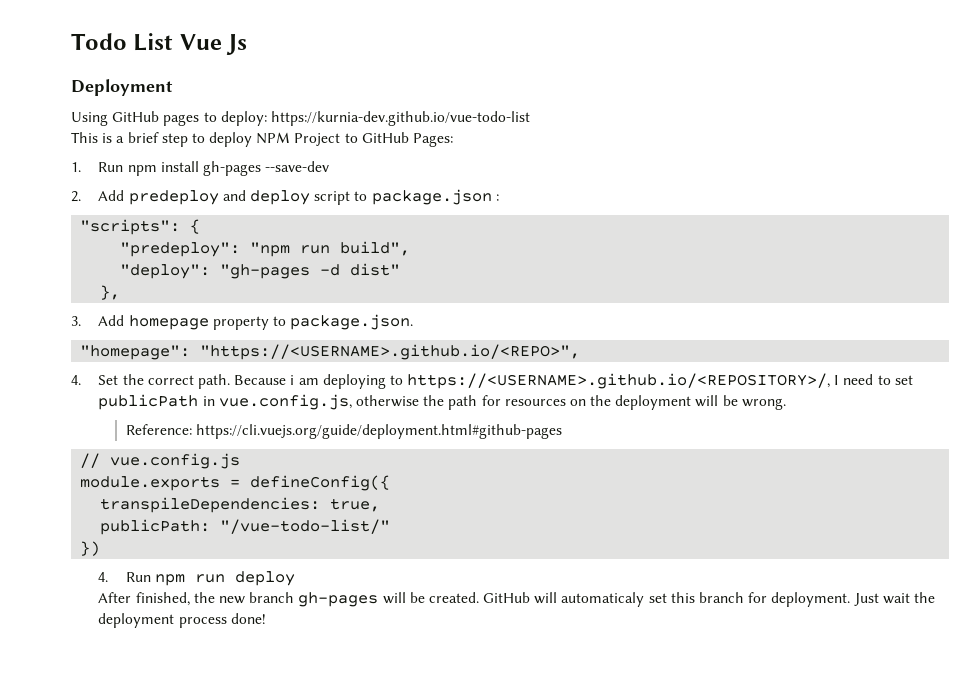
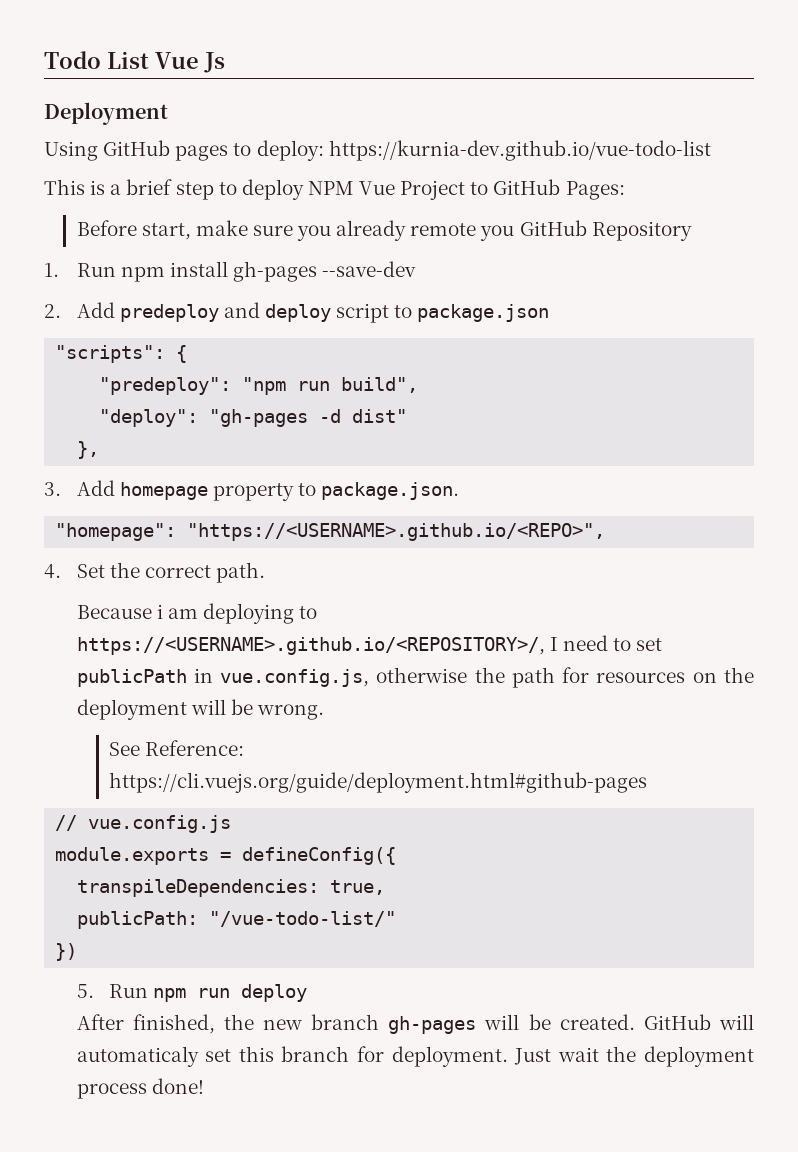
- This is a brief step to deploy NPM Project to GitHub Pages:
+ This is a brief step to deploy NPM Vue Project to GitHub Pages:
+ Before start, make sure you already remote you GitHub Repository
- 2. Add predeploy and deploy script to package.json :
+ 2. Add predeploy and deploy script to package.json
- 4. Set the correct path. Because i am deploying to https://<USERNAME>.github.io/<REPOSITORY>/, I need to set publicPath in vue.config.js, otherwise the path for resources on the deployment will be wrong.
+ 4. Set the correct path.
+ Because i am deploying to https://<USERNAME>.github.io/<REPOSITORY>/, I need to set publicPath in vue.config.js, otherwise the path for resources on the deployment will be wrong.
- Reference: https://cli.vuejs.org/guide/deployment.html#github-pages
+ See Reference: https://cli.vuejs.org/guide/deployment.html#github-pages
- 4. Run npm run deploy
+ 5. Run npm run deploy

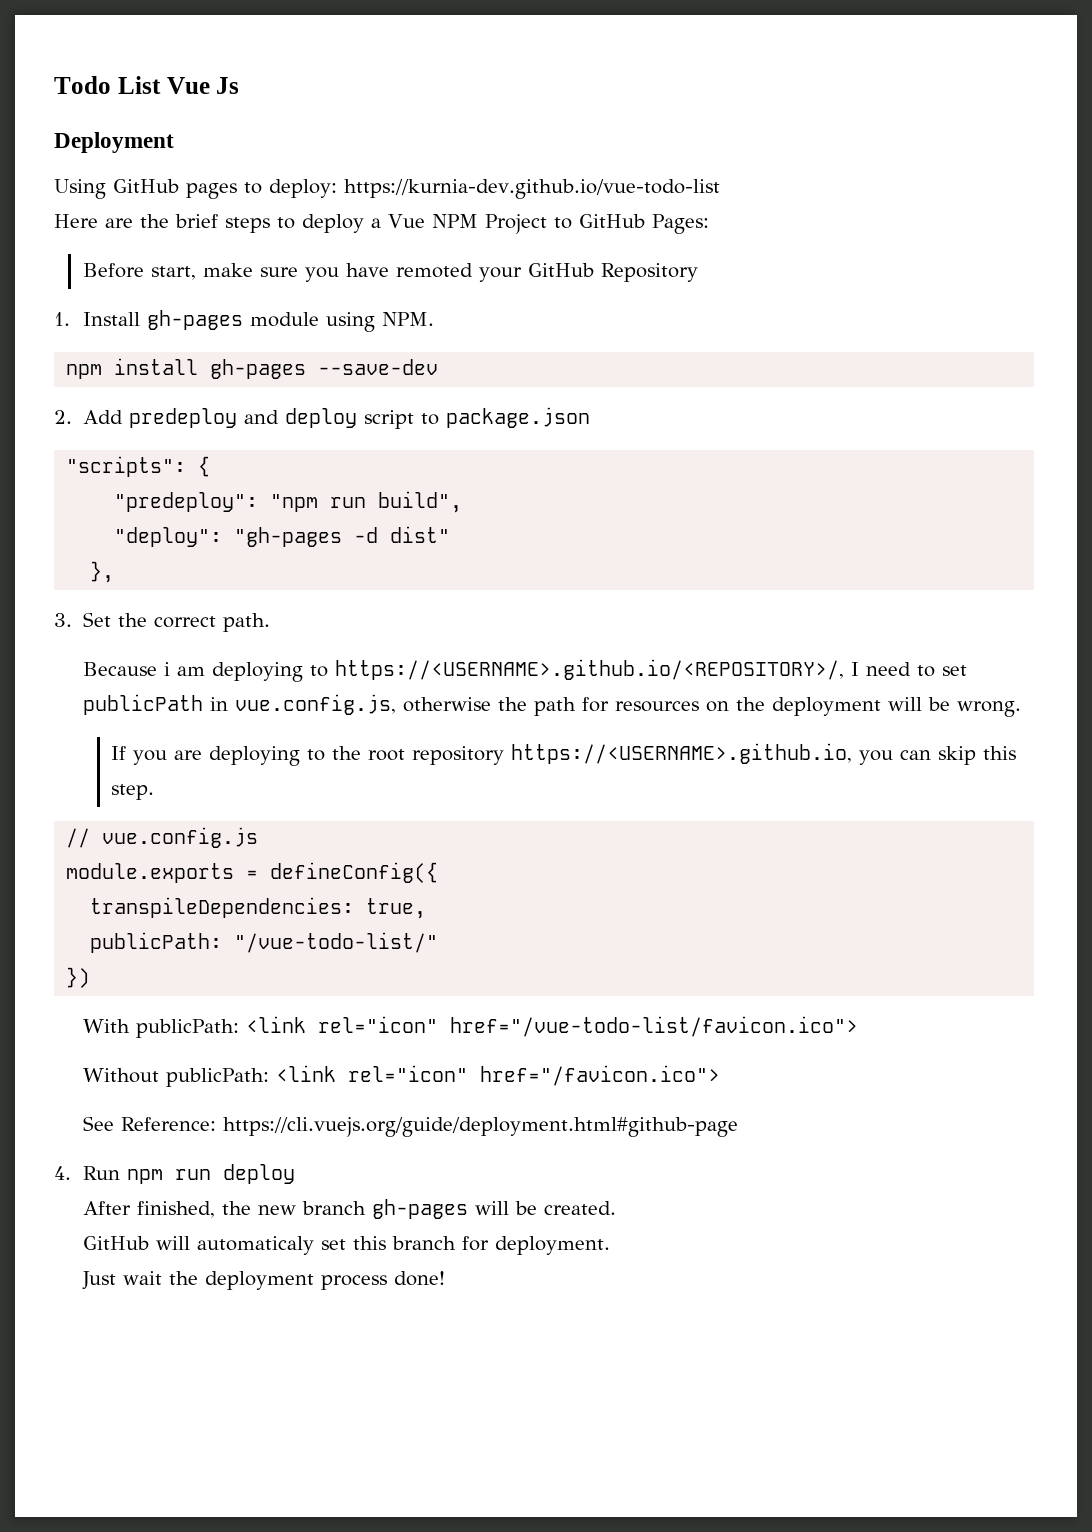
- This is a brief step to deploy NPM Vue Project to GitHub Pages:
+ Here are the brief steps to deploy a Vue NPM Project to GitHub Pages:
- Before start, make sure you already remote you GitHub Repository
+ Before start, make sure you have remoted your GitHub Repository
- 1. Run npm install gh-pages --save-dev
+ 1. Install gh-pages module using NPM.
+ npm install gh-pages --save-dev
- 3. Add homepage property to package.json.
- "homepage": "https://<USERNAME>.github.io/<REPO>",
- 4. Set the correct path.
+ 3. Set the correct path.
- See Reference: https://cli.vuejs.org/guide/deployment.html#github-pages
+ If you are deploying to the root repository https://<USERNAME>.github.io, you can skip this step.
- 5. Run npm run deploy
+ With publicPath: <link rel="icon" href="/vue-todo-list/favicon.ico">
+ Without publicPath: <link rel="icon" href="/favicon.ico">
+ See Reference: https://cli.vuejs.org/guide/deployment.html#github-page
+ 4. Run npm run deploy
- After finished, the new branch gh-pages will be created. GitHub will automaticaly set this branch for deployment. Just wait the deployment process done!
+ After finished, the new branch gh-pages will be created.
+ GitHub will automaticaly set this branch for deployment.
+ Just wait the deployment process done!

